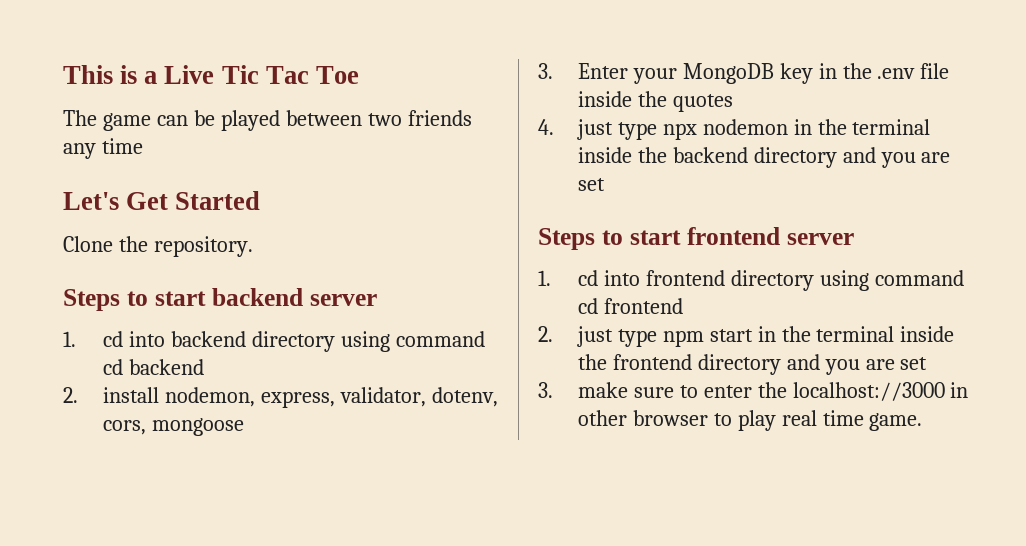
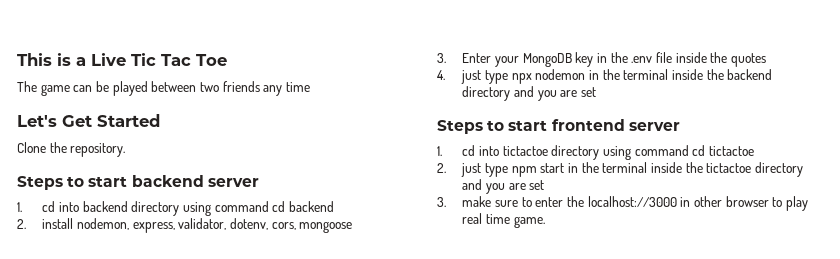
- 1. cd into frontend directory using command cd frontend
+ 1. cd into tictactoe directory using command cd tictactoe
- 2. just type npm start in the terminal inside the frontend directory and you are set
+ 2. just type npm start in the terminal inside the tictactoe directory and you are set

